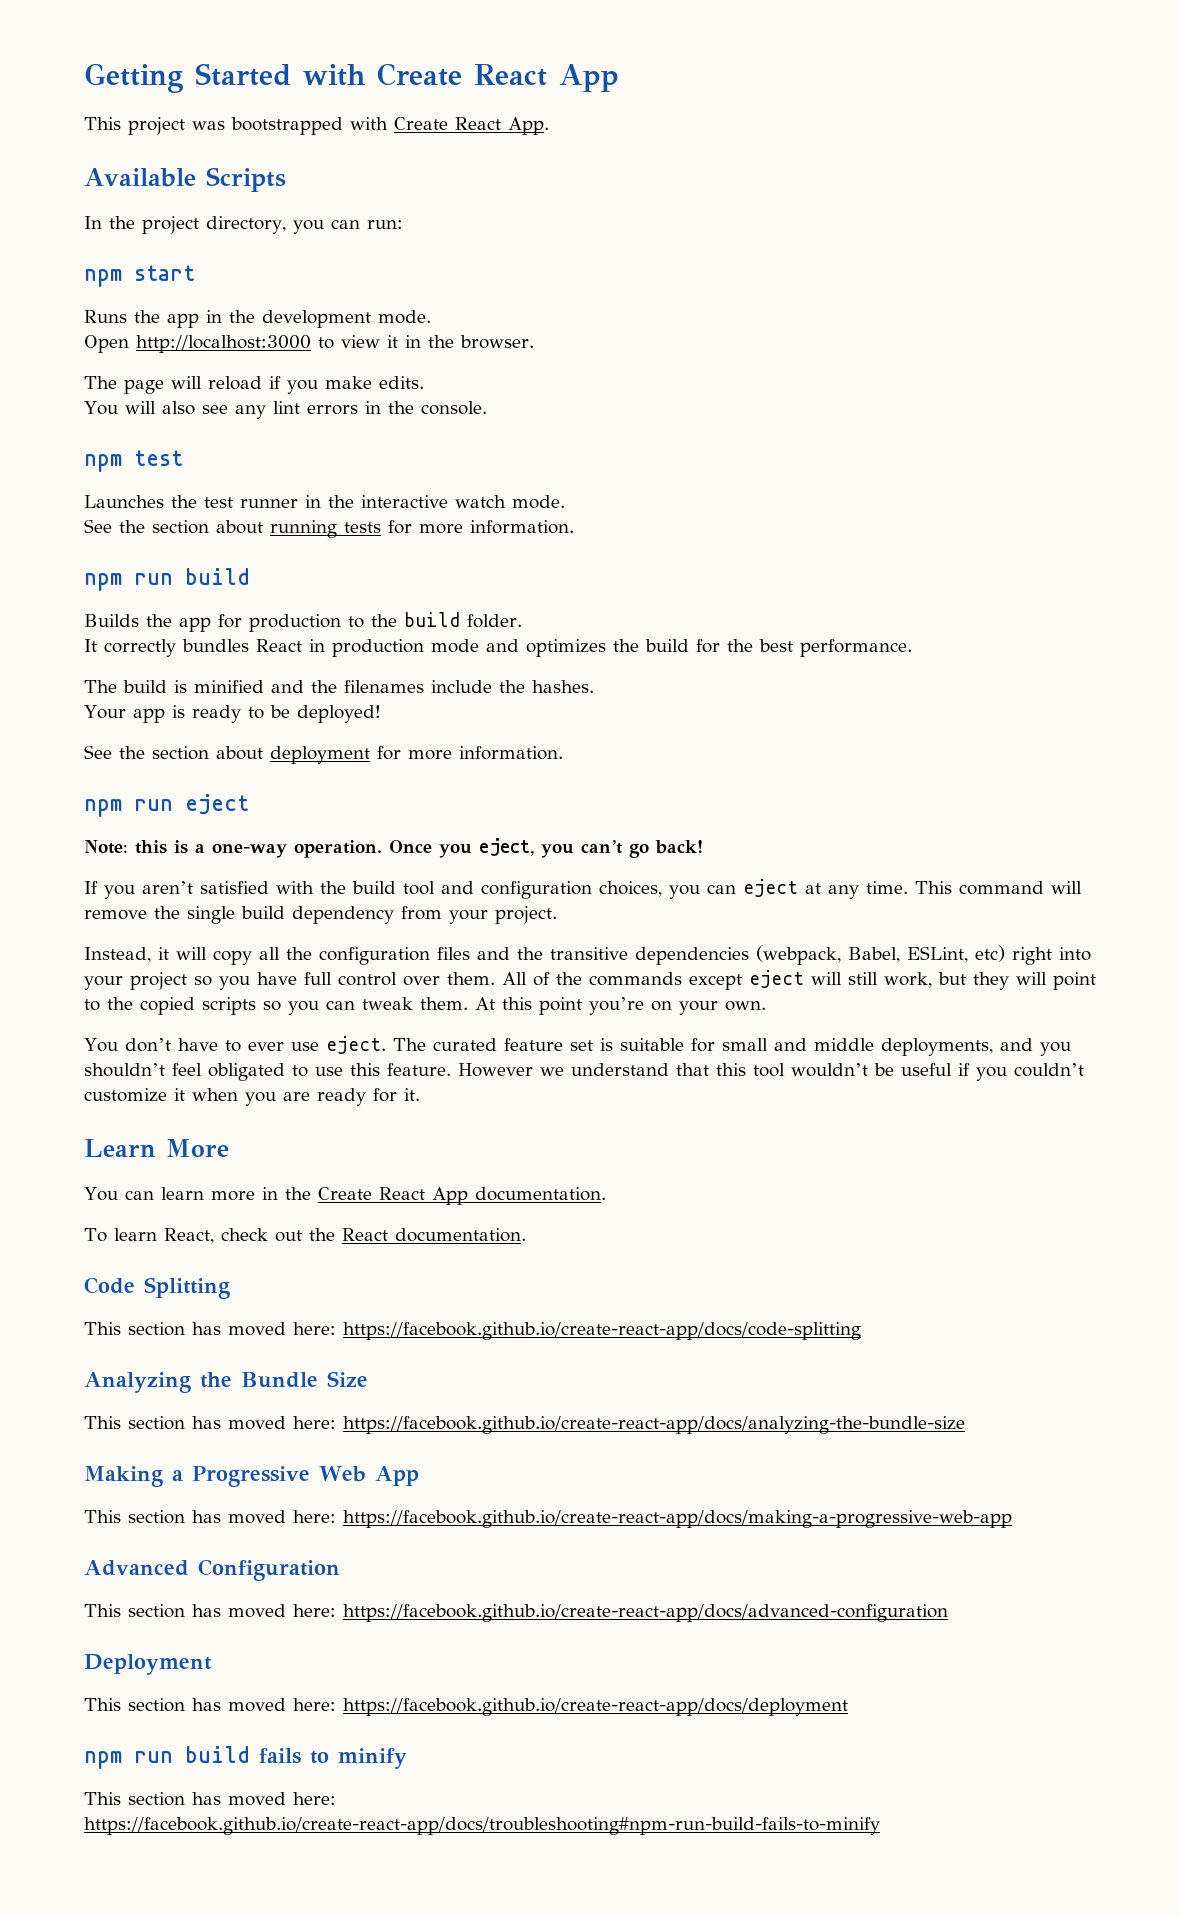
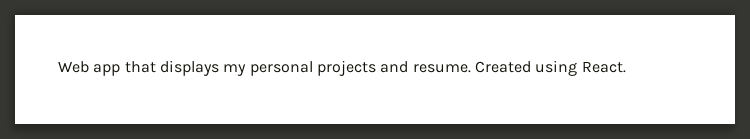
- Getting Started with Create React App
- This project was bootstrapped with Create React App.
- Available Scripts
- In the project directory, you can run:
- npm start
- Runs the app in the development mode.
- Open http://localhost:3000 to view it in the browser.
- The page will reload if you make edits.
- You will also see any lint errors in the console.
- npm test
- Launches the test runner in the interactive watch mode.
- See the section about running tests for more information.
- npm run build
- Builds the app for production to the build folder.
- It correctly bundles React in production mode and optimizes the build for the best performance.
- The build is minified and the filenames include the hashes.
- Your app is ready to be deployed!
- See the section about deployment for more information.
- npm run eject
- Note: this is a one-way operation. Once you eject, you can’t go back!
- If you aren’t satisfied with the build tool and configuration choices, you can eject at any time. This command will remove the single build dependency from your project.
- Instead, it will copy all the configuration files and the transitive dependencies (webpack, Babel, ESLint, etc) right into your project so you have full control over them. All of the commands except eject will still work, but they will point to the copied scripts so you can tweak them. At this point you’re on your own.
- You don’t have to ever use eject. The curated feature set is suitable for small and middle deployments, and you shouldn’t feel obligated to use this feature. However we understand that this tool wouldn’t be useful if you couldn’t customize it when you are ready for it.
- Learn More
- You can learn more in the Create React App documentation.
- To learn React, check out the React documentation.
- Code Splitting
- This section has moved here: https://facebook.github.io/create-react-app/docs/code-splitting
- Analyzing the Bundle Size
- This section has moved here: https://facebook.github.io/create-react-app/docs/analyzing-the-bundle-size
- Making a Progressive Web App
- This section has moved here: https://facebook.github.io/create-react-app/docs/making-a-progressive-web-app
- Advanced Configuration
- This section has moved here: https://facebook.github.io/create-react-app/docs/advanced-configuration
- Deployment
- This section has moved here: https://facebook.github.io/create-react-app/docs/deployment
- npm run build fails to minify
- This section has moved here: https://facebook.github.io/create-react-app/docs/troubleshooting#npm-run-build-fails-to-minify
+ Web app that displays my personal projects and resume. Created using React.

